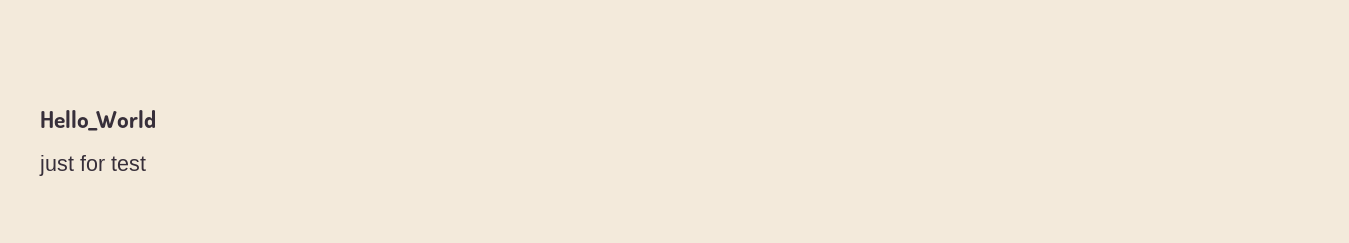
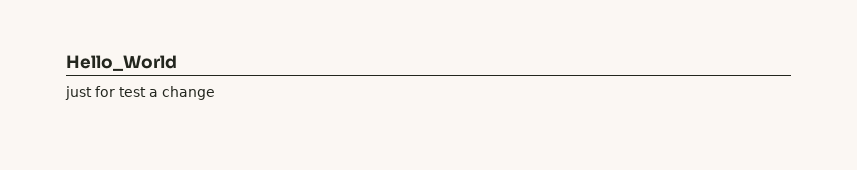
- just for test
+ just for test a change

